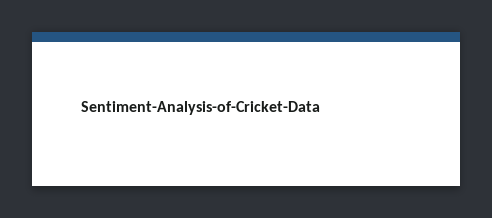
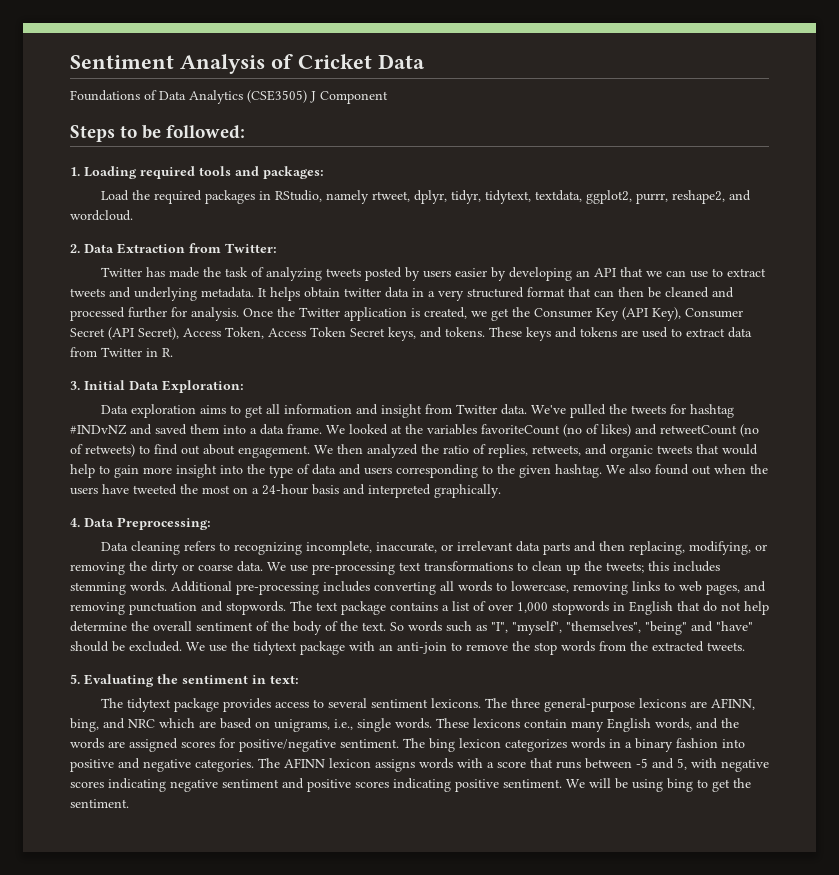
- Sentiment-Analysis-of-Cricket-Data
+ Sentiment Analysis of Cricket Data
+ Foundations of Data Analytics (CSE3505) J Component
+ Steps to be followed:
+ 1. Loading required tools and packages:
+ Load the required packages in RStudio, namely rtweet, dplyr, tidyr, tidytext, textdata, ggplot2, purrr, reshape2, and wordcloud.
+ 2. Data Extraction from Twitter:
+ Twitter has made the task of analyzing tweets posted by users easier by developing an API that we can use to extract tweets and underlying metadata. It helps obtain twitter data in a very structured format that can then be cleaned and processed further for analysis. Once the Twitter application is created, we get the Consumer Key (API Key), Consumer Secret (API Secret), Access Token, Access Token Secret keys, and tokens. These keys and tokens are used to extract data from Twitter in R.
+ 3. Initial Data Exploration:
+ Data exploration aims to get all information and insight from Twitter data. We've pulled the tweets for hashtag #INDvNZ and saved them into a data frame. We looked at the variables favoriteCount (no of likes) and retweetCount (no of retweets) to find out about engagement. We then analyzed the ratio of replies, retweets, and organic tweets that would help to gain more insight into the type of data and users corresponding to the given hashtag. We also found out when the users have tweeted the most on a 24-hour basis and interpreted graphically.
+ 4. Data Preprocessing:
+ Data cleaning refers to recognizing incomplete, inaccurate, or irrelevant data parts and then replacing, modifying, or removing the dirty or coarse data. We use pre-processing text transformations to clean up the tweets; this includes stemming words. Additional pre-processing includes converting all words to lowercase, removing links to web pages, and removing punctuation and stopwords. The text package contains a list of over 1,000 stopwords in English that do not help determine the overall sentiment of the body of the text. So words such as "I", "myself", "themselves", "being" and "have" should be excluded. We use the tidytext package with an anti-join to remove the stop words from the extracted tweets.
+ 5. Evaluating the sentiment in text:
+ The tidytext package provides access to several sentiment lexicons. The three general-purpose lexicons are AFINN, bing, and NRC which are based on unigrams, i.e., single words. These lexicons contain many English words, and the words are assigned scores for positive/negative sentiment. The bing lexicon categorizes words in a binary fashion into positive and negative categories. The AFINN lexicon assigns words with a score that runs between -5 and 5, with negative scores indicating negative sentiment and positive scores indicating positive sentiment. We will be using bing to get the sentiment.

